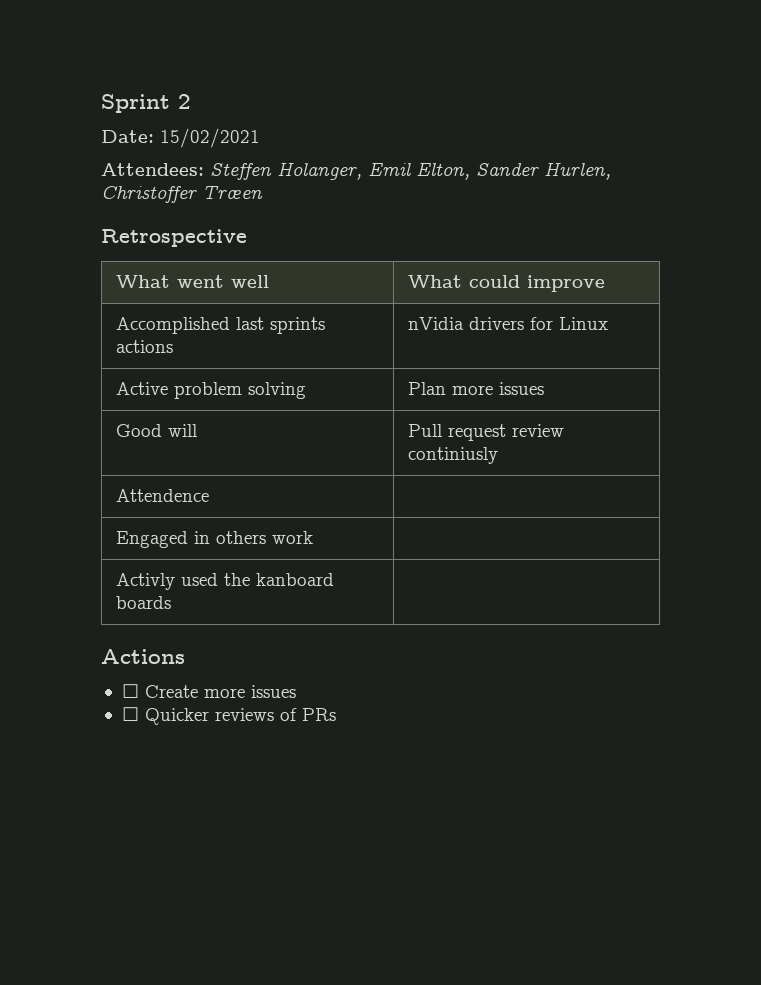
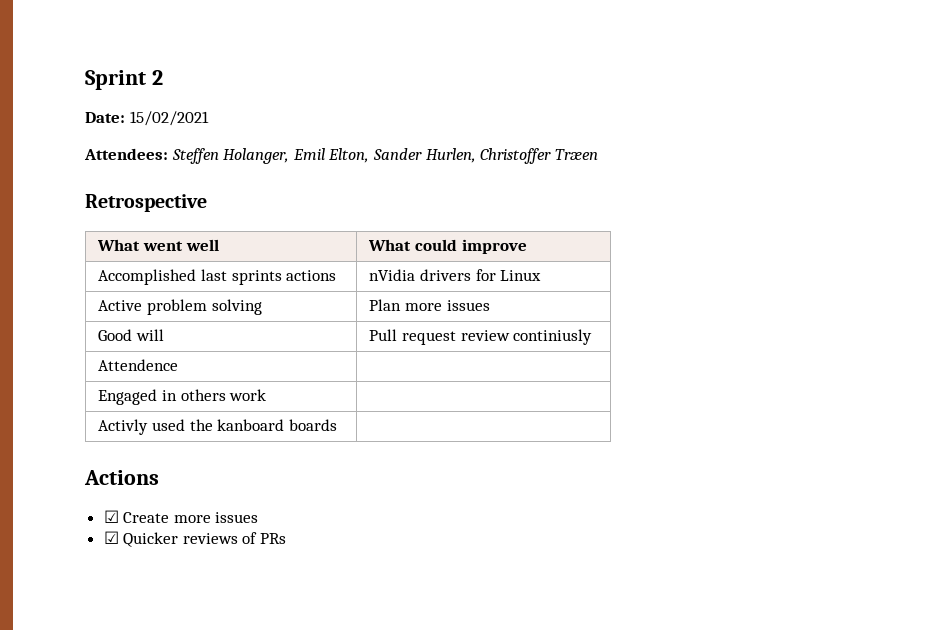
- ☐ Create more issues
+ ☑ Create more issues
- ☐ Quicker reviews of PRs
+ ☑ Quicker reviews of PRs

